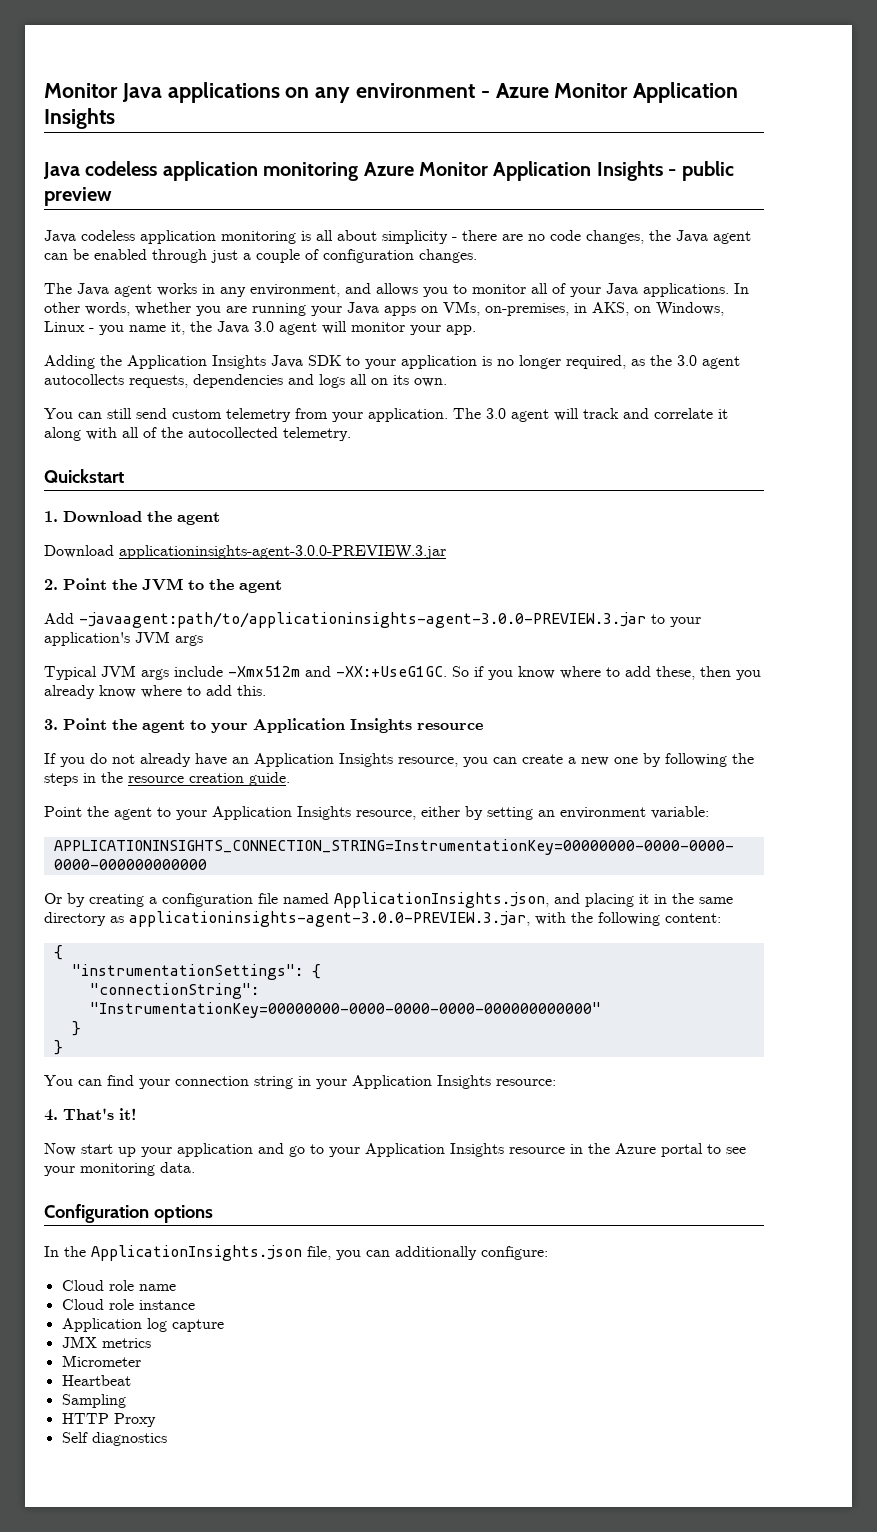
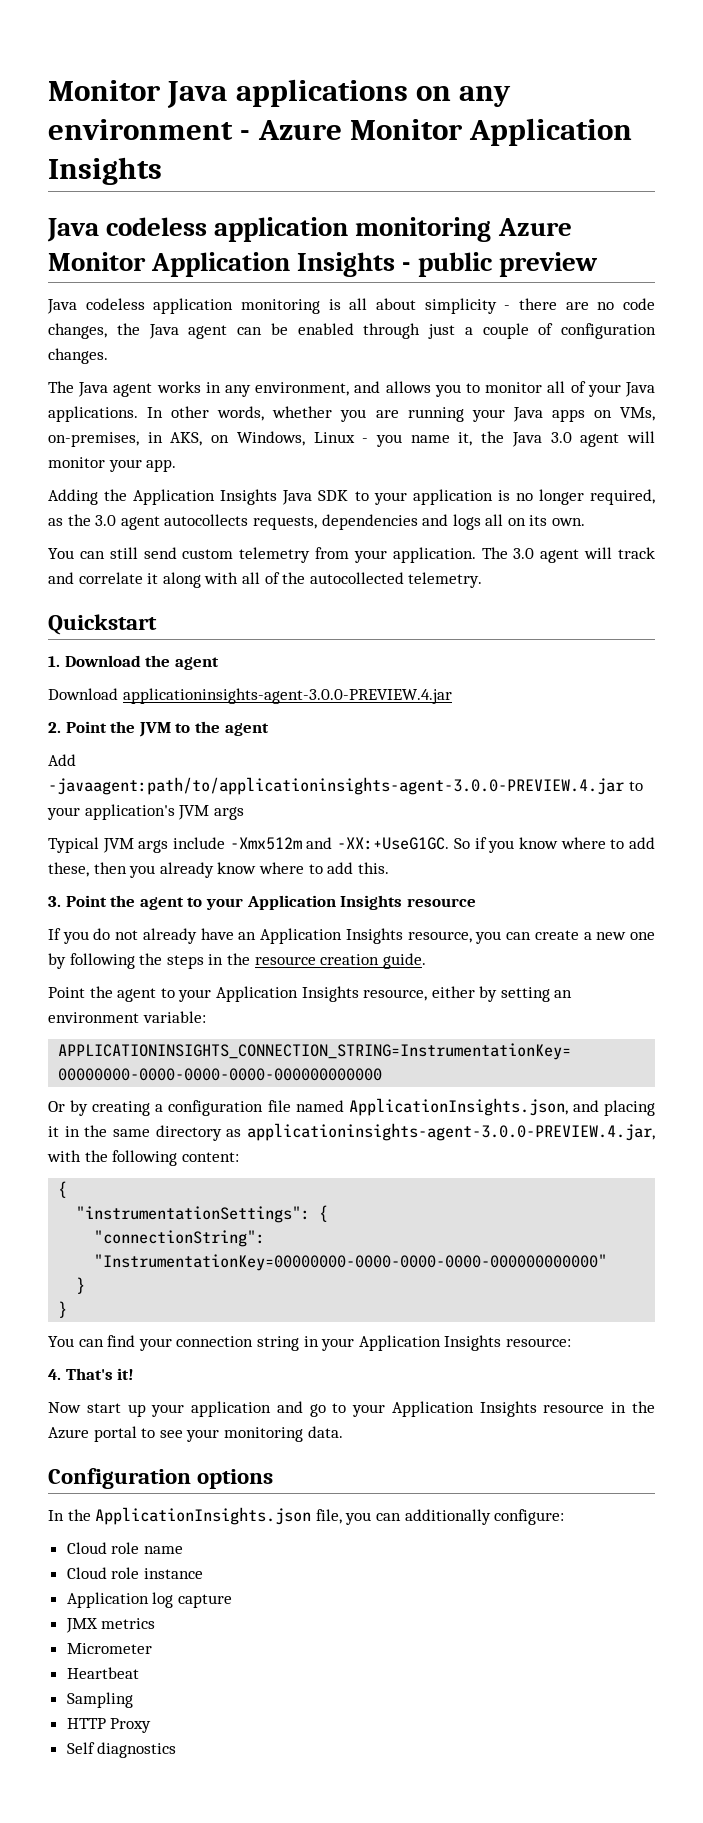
- Download applicationinsights-agent-3.0.0-PREVIEW.3.jar
+ Download applicationinsights-agent-3.0.0-PREVIEW.4.jar
- Add -javaagent:path/to/applicationinsights-agent-3.0.0-PREVIEW.3.jar to your application's JVM args
+ Add -javaagent:path/to/applicationinsights-agent-3.0.0-PREVIEW.4.jar to your application's JVM args
- Or by creating a configuration file named ApplicationInsights.json, and placing it in the same directory as applicationinsights-agent-3.0.0-PREVIEW.3.jar, with the following content:
+ Or by creating a configuration file named ApplicationInsights.json, and placing it in the same directory as applicationinsights-agent-3.0.0-PREVIEW.4.jar, with the following content:

